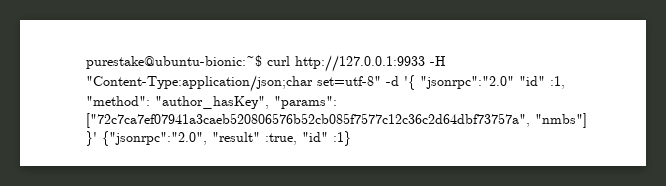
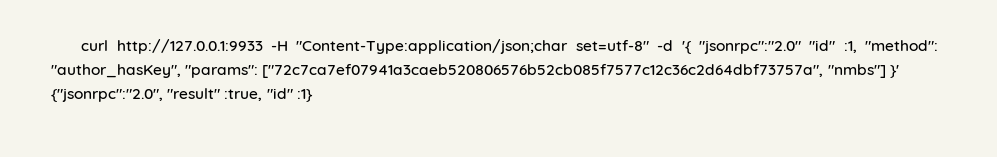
- purestake@ubuntu-bionic:~$ curl http://127.0.0.1:9933 -H "Content-Type:application/json;char set=utf-8" -d '{ "jsonrpc":"2.0" "id" :1, "method": "author_hasKey", "params": ["72c7ca7ef07941a3caeb520806576b52cb085f7577c12c36c2d64dbf73757a", "nmbs"] }' {"jsonrpc":"2.0", "result" :true, "id" :1}
+ curl http://127.0.0.1:9933 -H "Content-Type:application/json;char set=utf-8" -d '{ "jsonrpc":"2.0" "id" :1, "method": "author_hasKey", "params": ["72c7ca7ef07941a3caeb520806576b52cb085f7577c12c36c2d64dbf73757a", "nmbs"] }' {"jsonrpc":"2.0", "result" :true, "id" :1}

